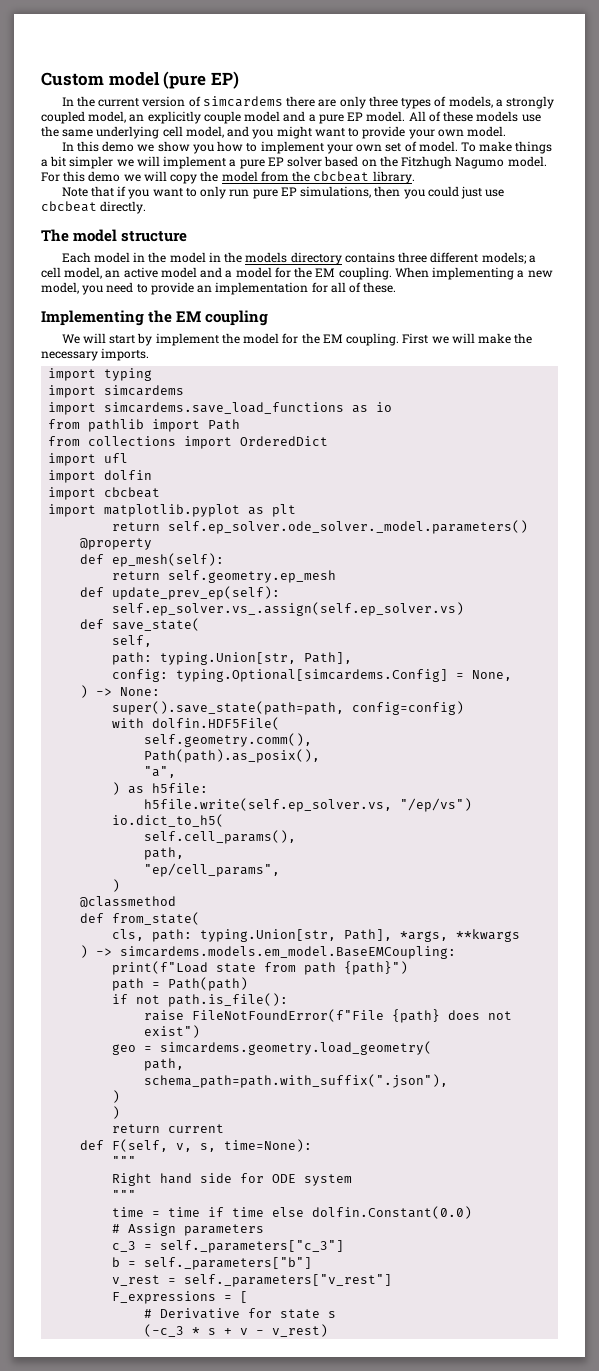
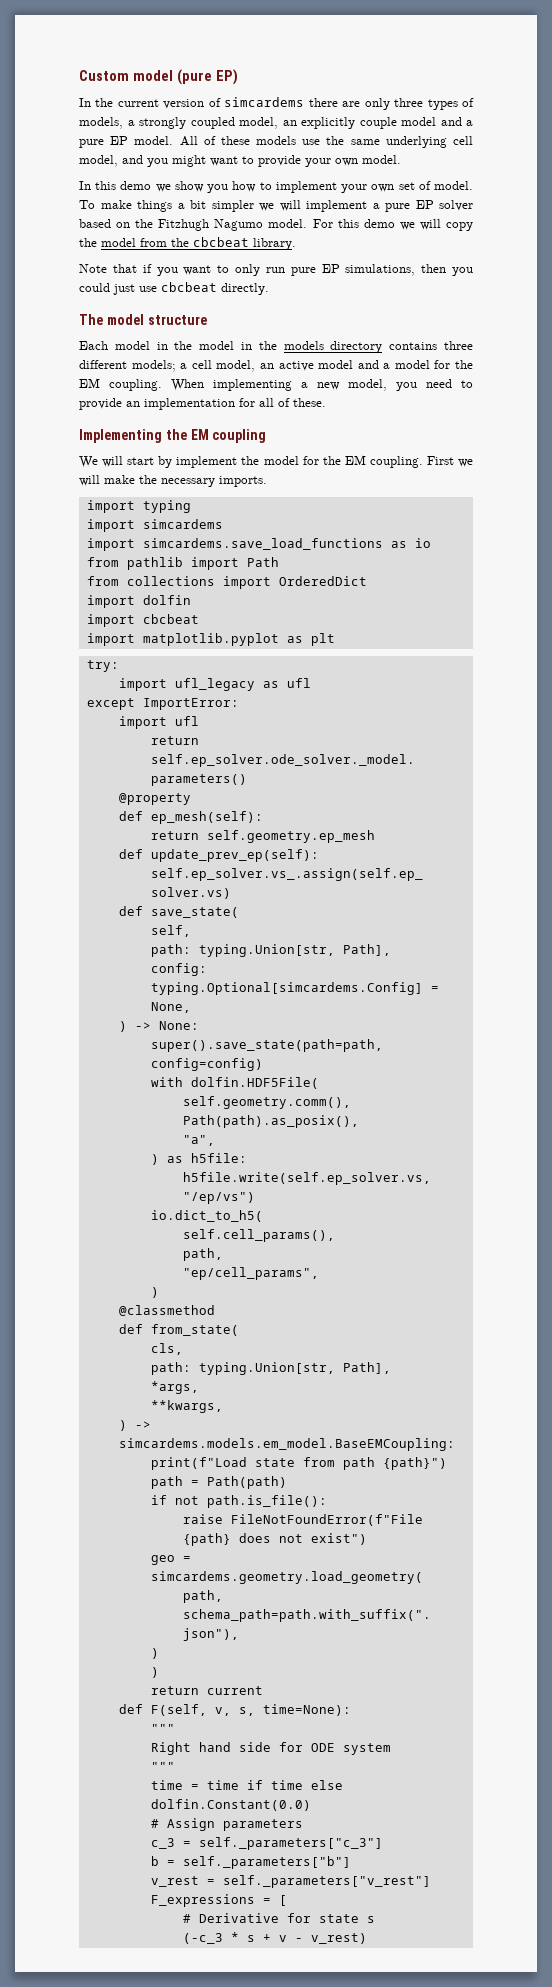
- import ufl
+ try:
+ import ufl_legacy as ufl
+ except ImportError:
+ import ufl
- cls, path: typing.Union[str, Path], *args, **kwargs
+ cls,
+ path: typing.Union[str, Path],
+ *args,
+ **kwargs,

